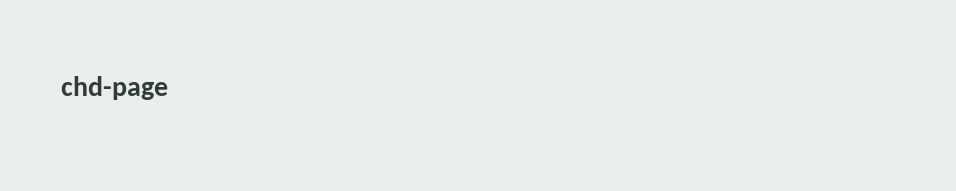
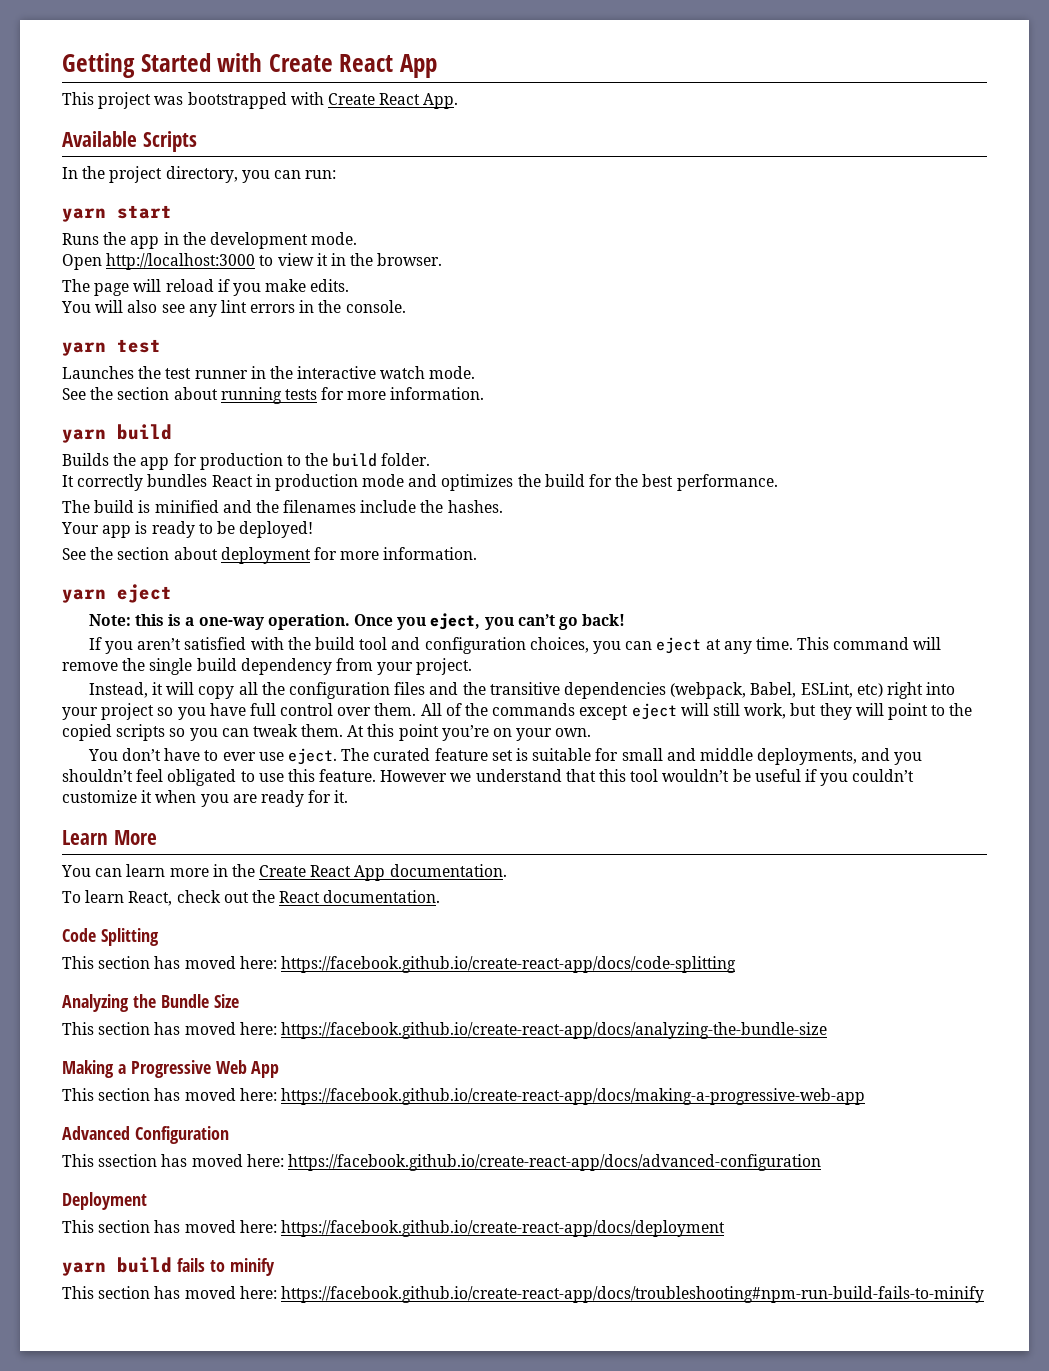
- chd-page
+ Getting Started with Create React App
+ This project was bootstrapped with Create React App.
+ Available Scripts
+ In the project directory, you can run:
+ yarn start
+ Runs the app in the development mode.
+ Open http://localhost:3000 to view it in the browser.
+ The page will reload if you make edits.
+ You will also see any lint errors in the console.
+ yarn test
+ Launches the test runner in the interactive watch mode.
+ See the section about running tests for more information.
+ yarn build
+ Builds the app for production to the build folder.
+ It correctly bundles React in production mode and optimizes the build for the best performance.
+ The build is minified and the filenames include the hashes.
+ Your app is ready to be deployed!
+ See the section about deployment for more information.
+ yarn eject
+ Note: this is a one-way operation. Once you eject, you can’t go back!
+ If you aren’t satisfied with the build tool and configuration choices, you can eject at any time. This command will remove the single build dependency from your project.
+ Instead, it will copy all the configuration files and the transitive dependencies (webpack, Babel, ESLint, etc) right into your project so you have full control over them. All of the commands except eject will still work, but they will point to the copied scripts so you can tweak them. At this point you’re on your own.
+ You don’t have to ever use eject. The curated feature set is suitable for small and middle deployments, and you shouldn’t feel obligated to use this feature. However we understand that this tool wouldn’t be useful if you couldn’t customize it when you are ready for it.
+ Learn More
+ You can learn more in the Create React App documentation.
+ To learn React, check out the React documentation.
+ Code Splitting
+ This section has moved here: https://facebook.github.io/create-react-app/docs/code-splitting
+ Analyzing the Bundle Size
+ This section has moved here: https://facebook.github.io/create-react-app/docs/analyzing-the-bundle-size
+ Making a Progressive Web App
+ This section has moved here: https://facebook.github.io/create-react-app/docs/making-a-progressive-web-app
+ Advanced Configuration
+ This ssection has moved here: https://facebook.github.io/create-react-app/docs/advanced-configuration
+ Deployment
+ This section has moved here: https://facebook.github.io/create-react-app/docs/deployment
+ yarn build fails to minify
+ This section has moved here: https://facebook.github.io/create-react-app/docs/troubleshooting#npm-run-build-fails-to-minify

